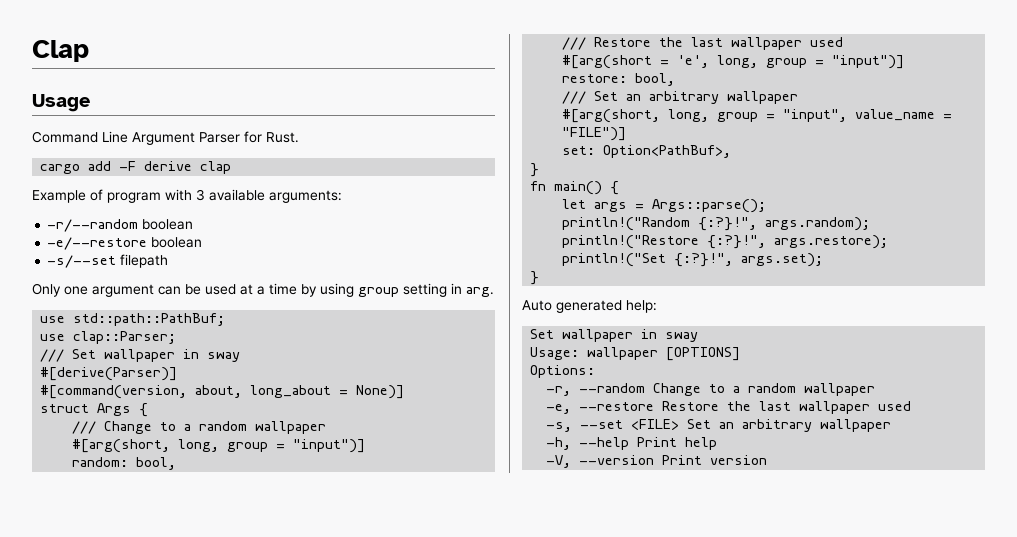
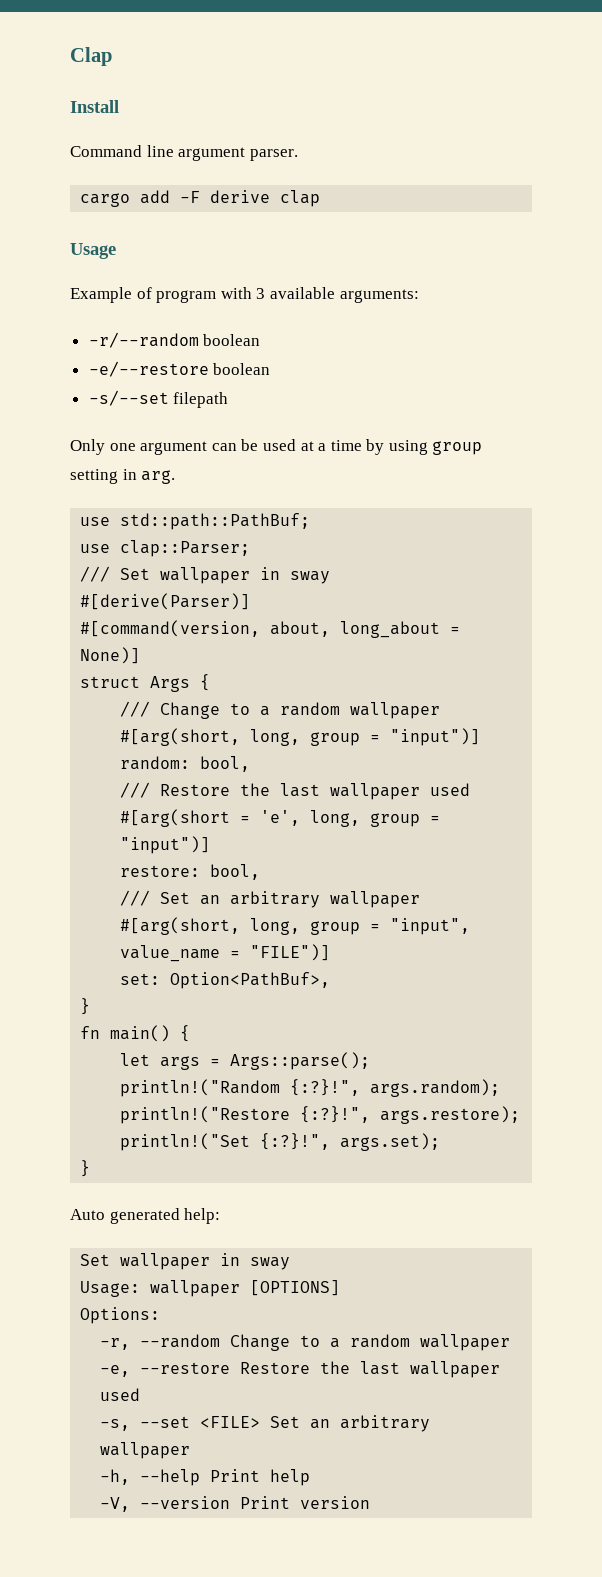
- Usage
+ Install
- Command Line Argument Parser for Rust.
+ Command line argument parser.
+ Usage

